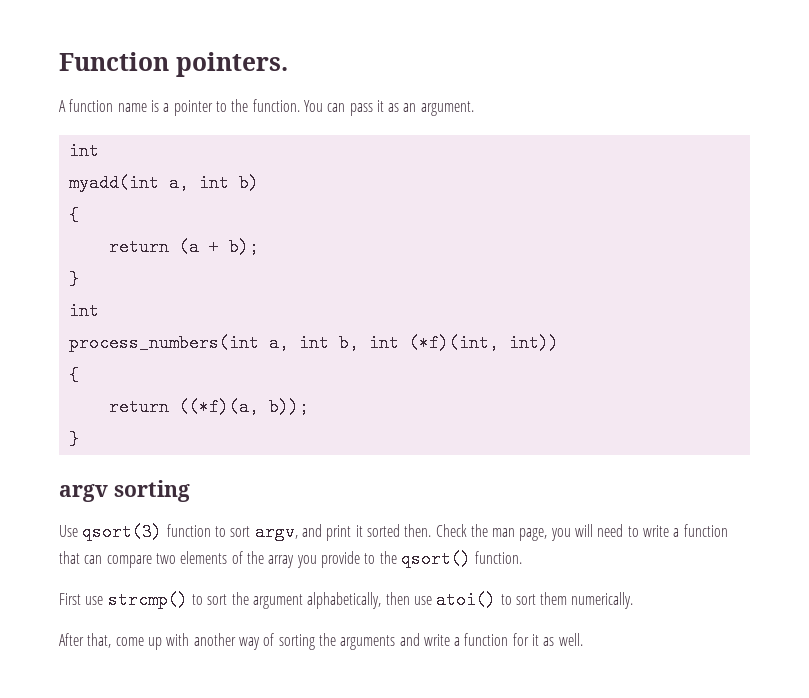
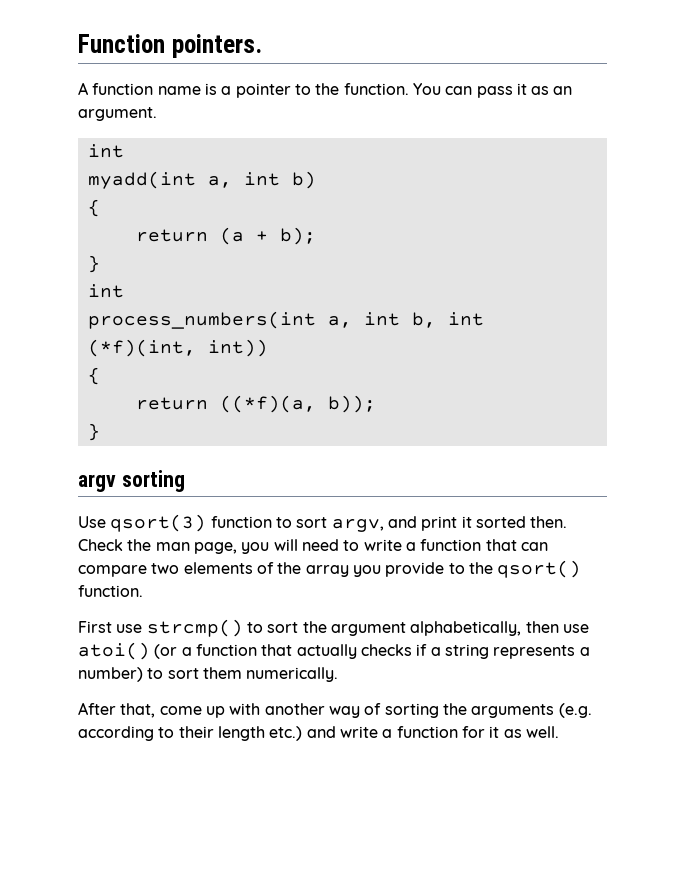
- First use strcmp() to sort the argument alphabetically, then use atoi() to sort them numerically.
+ First use strcmp() to sort the argument alphabetically, then use atoi() (or a function that actually checks if a string represents a number) to sort them numerically.
- After that, come up with another way of sorting the arguments and write a function for it as well.
+ After that, come up with another way of sorting the arguments (e.g. according to their length etc.) and write a function for it as well.

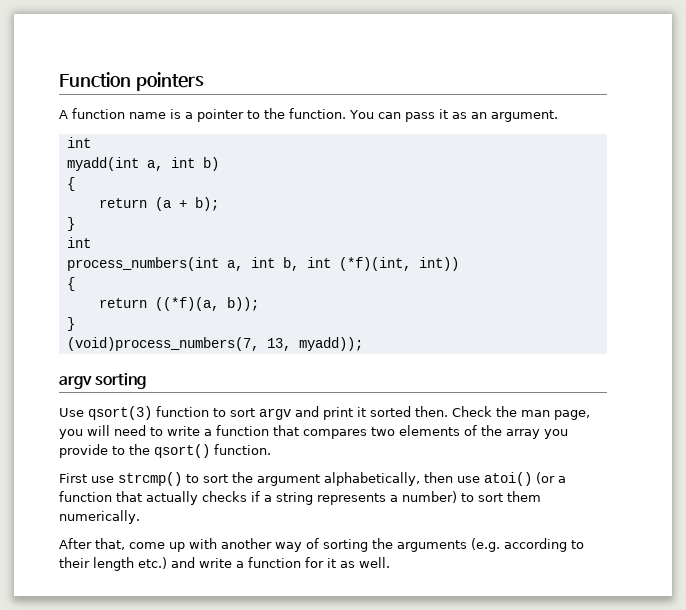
- Function pointers.
+ Function pointers
+ (void)process_numbers(7, 13, myadd));
- Use qsort(3) function to sort argv, and print it sorted then.
+ Use qsort(3) function to sort argv and print it sorted then.
- Check the man page, you will need to write a function that can compare two elements of the array you provide to the qsort() function.
+ Check the man page, you will need to write a function that compares two elements of the array you provide to the qsort() function.

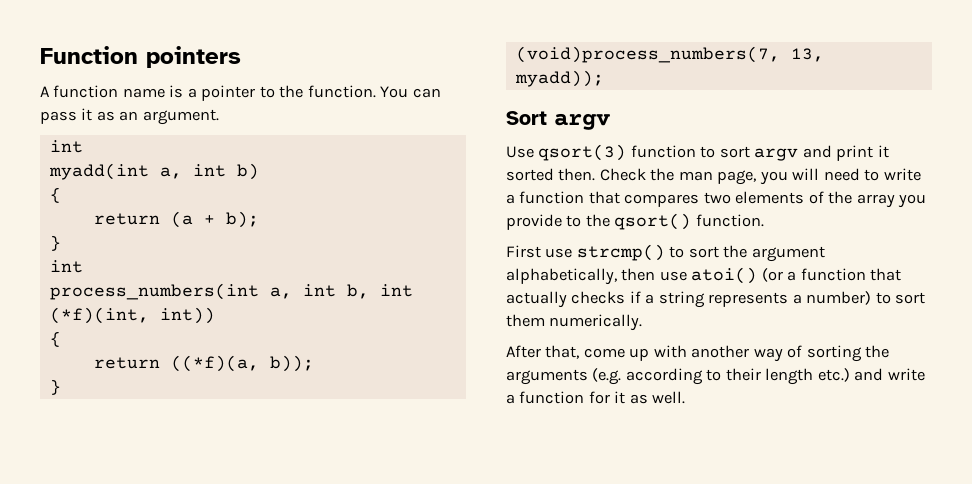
- argv sorting
+ Sort argv

